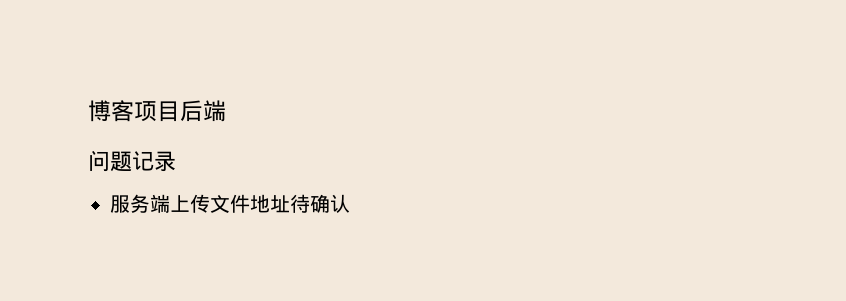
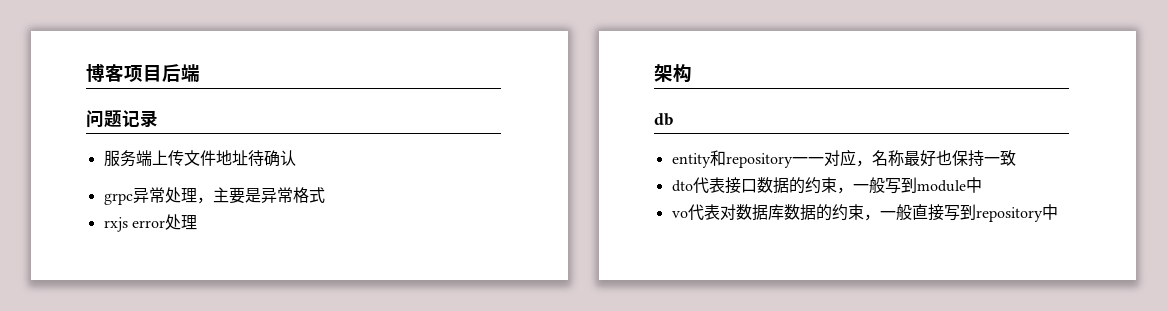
+ grpc异常处理，主要是异常格式
+ rxjs error处理
+ 架构
+ db
+ entity和repository一一对应，名称最好也保持一致
+ dto代表接口数据的约束，一般写到module中
+ vo代表对数据库数据的约束，一般直接写到repository中

